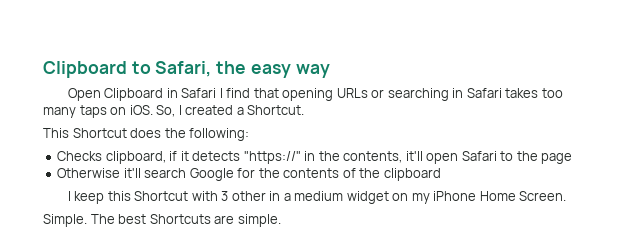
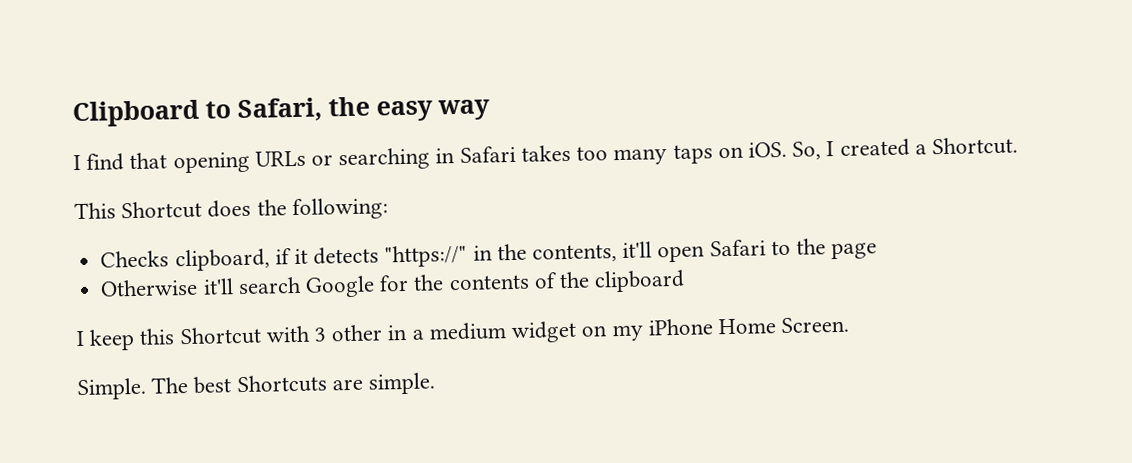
- Open Clipboard in Safari I find that opening URLs or searching in Safari takes too many taps on iOS.
+ I find that opening URLs or searching in Safari takes too many taps on iOS.

